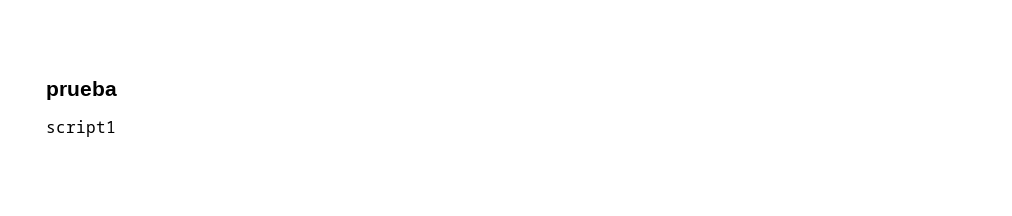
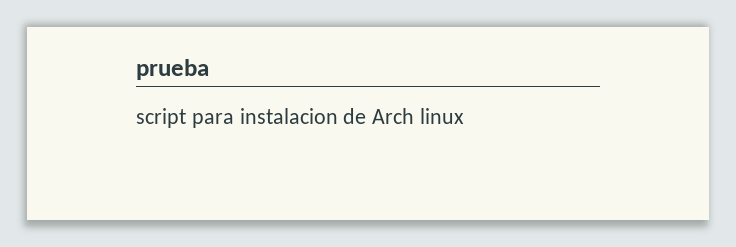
- script1
+ script para instalacion de Arch linux

